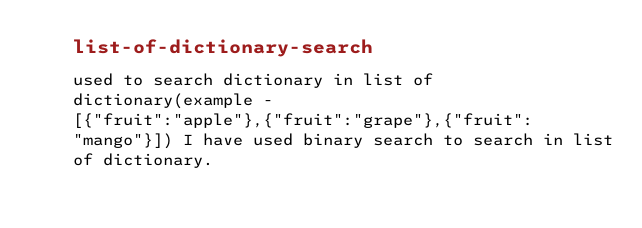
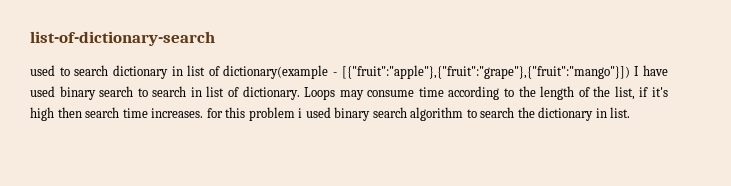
+ Loops may consume time according to the length of the list, if it's high then search time increases. for this problem i used binary search algorithm to search the dictionary in list.

